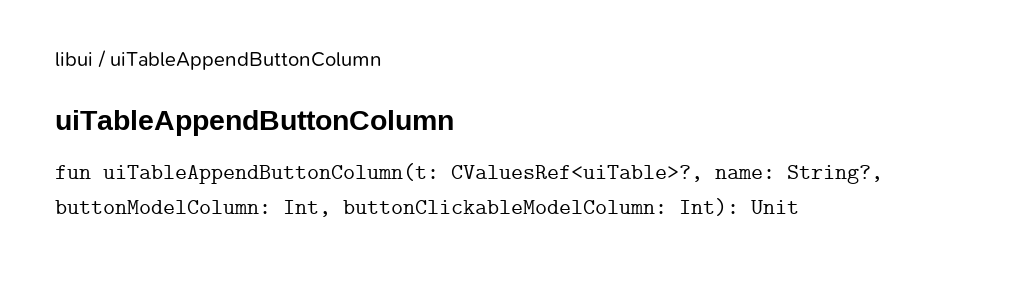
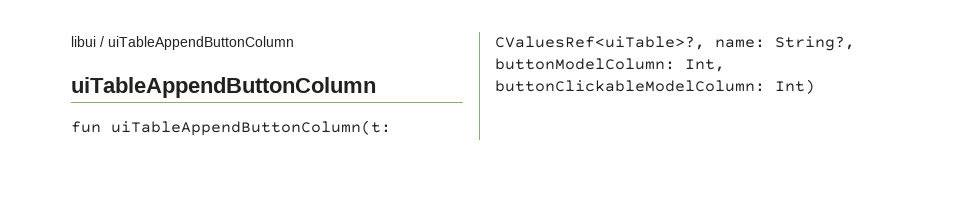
- fun uiTableAppendButtonColumn(t: CValuesRef<uiTable>?, name: String?, buttonModelColumn: Int, buttonClickableModelColumn: Int): Unit
+ fun uiTableAppendButtonColumn(t: CValuesRef<uiTable>?, name: String?, buttonModelColumn: Int, buttonClickableModelColumn: Int)

